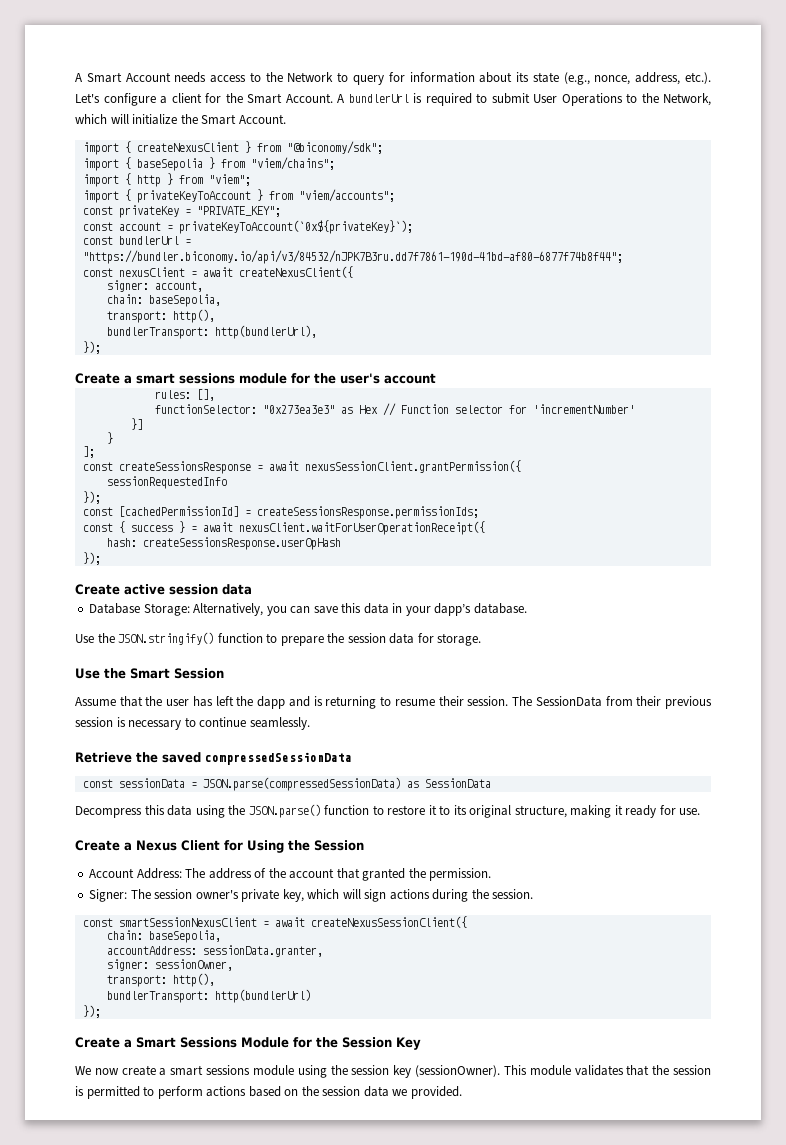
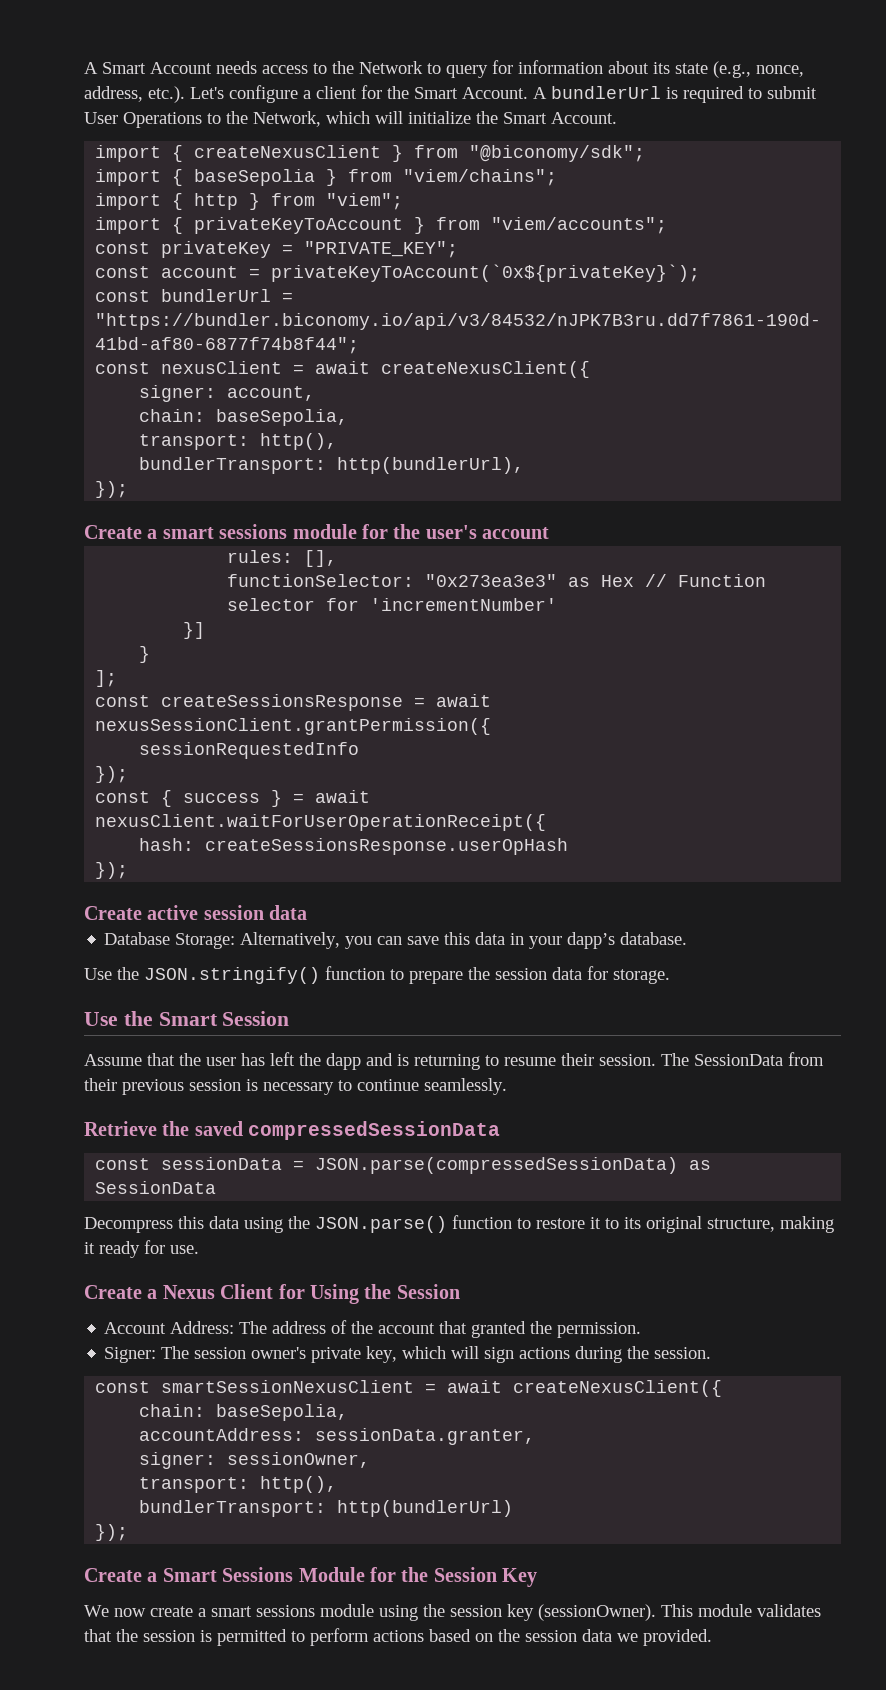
- const [cachedPermissionId] = createSessionsResponse.permissionIds;
- const smartSessionNexusClient = await createNexusSessionClient({
+ const smartSessionNexusClient = await createNexusClient({

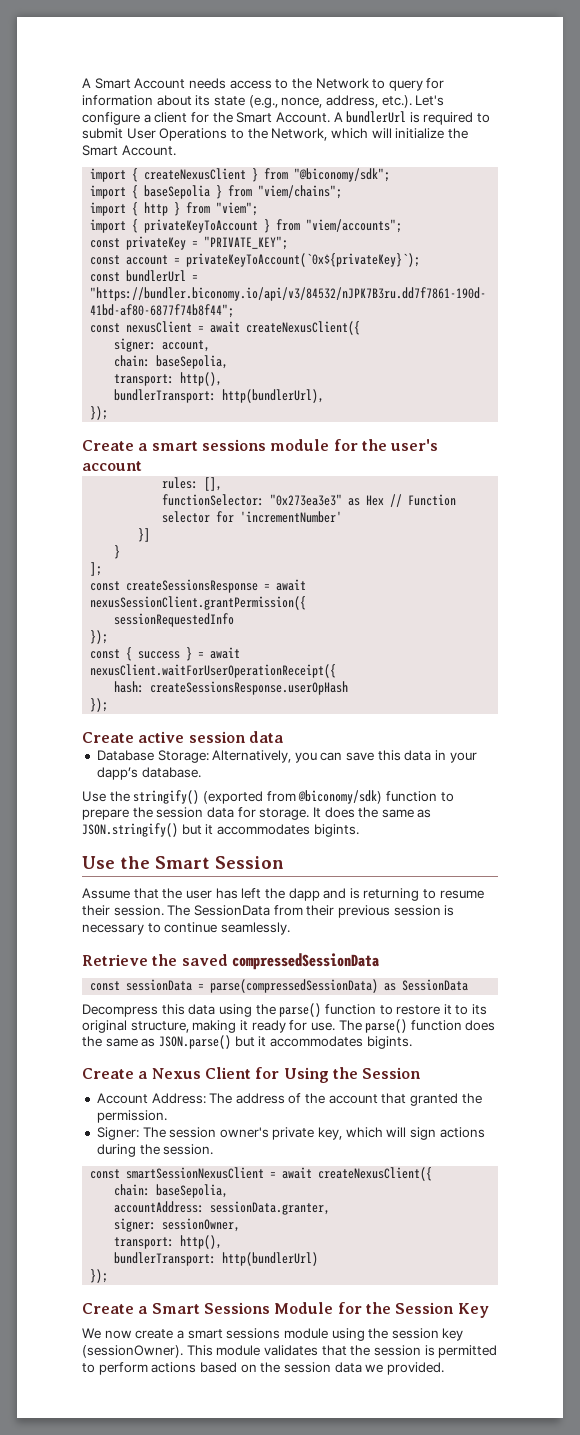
- Use the JSON.stringify() function to prepare the session data for storage.
+ Use the stringify() (exported from @biconomy/sdk) function to prepare the session data for storage. It does the same as JSON.stringify() but it accommodates bigints.
- const sessionData = JSON.parse(compressedSessionData) as SessionData
+ const sessionData = parse(compressedSessionData) as SessionData
- Decompress this data using the JSON.parse() function to restore it to its original structure, making it ready for use.
+ Decompress this data using the parse() function to restore it to its original structure, making it ready for use. The parse() function does the same as JSON.parse() but it accommodates bigints.

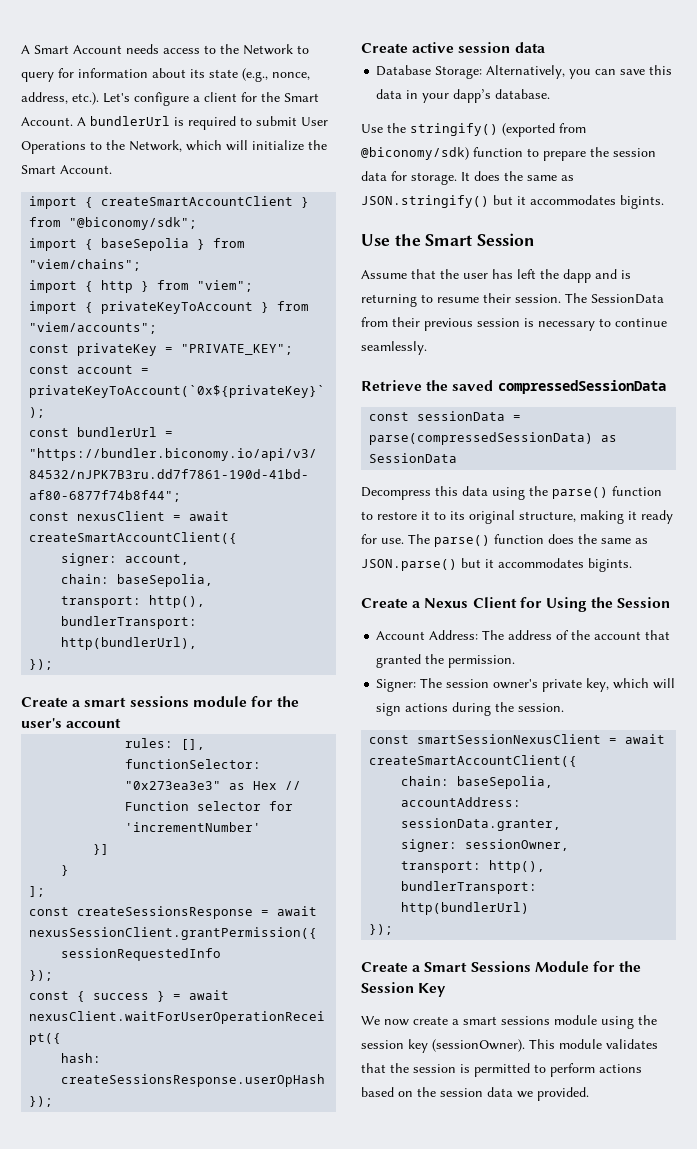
- import { createNexusClient } from "@biconomy/sdk";
+ import { createSmartAccountClient } from "@biconomy/sdk";
- const nexusClient = await createNexusClient({
+ const nexusClient = await createSmartAccountClient({
- const smartSessionNexusClient = await createNexusClient({
+ const smartSessionNexusClient = await createSmartAccountClient({

